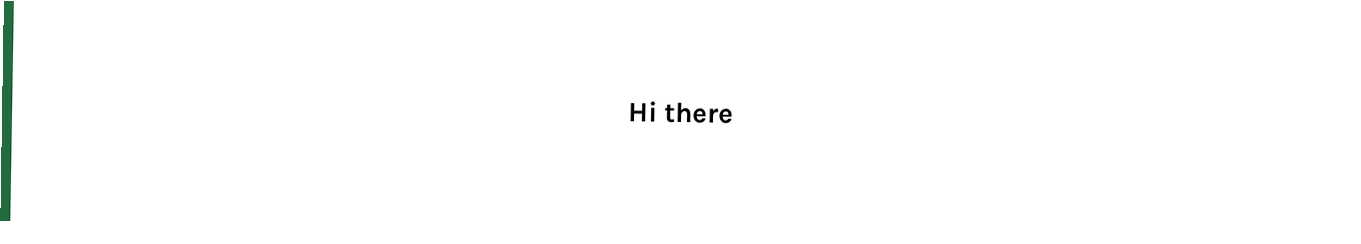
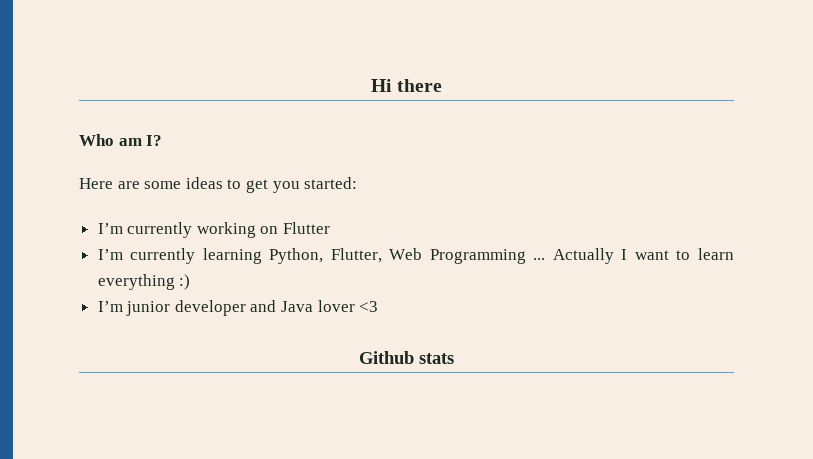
+ Who am I?
+ Here are some ideas to get you started:
+ I’m currently working on Flutter
+ I’m currently learning Python, Flutter, Web Programming ... Actually I want to learn everything :)
+ I’m junior developer and Java lover <3
+ Github stats

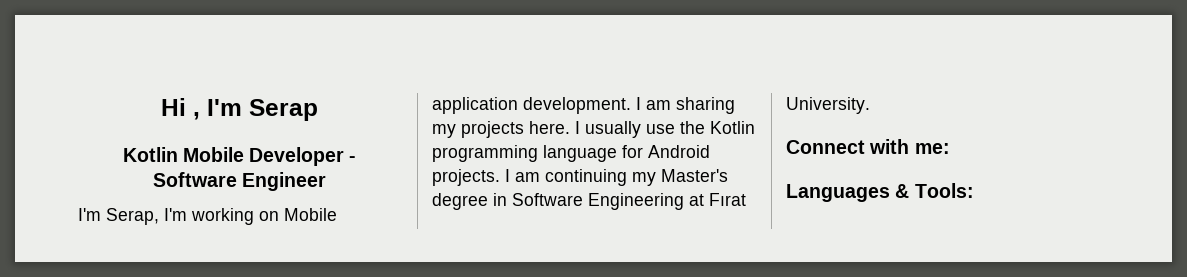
- Hi there
- Who am I?
- Here are some ideas to get you started:
- I’m currently working on Flutter
- I’m currently learning Python, Flutter, Web Programming ... Actually I want to learn everything :)
- I’m junior developer and Java lover <3
- Github stats
+ Hi , I'm Serap
+ Kotlin Mobile Developer - Software Engineer
+ I'm Serap, I'm working on Mobile application development. I am sharing my projects here. I usually use the Kotlin programming language for Android projects. I am continuing my Master's degree in Software Engineering at Fırat University.
+ Connect with me:
+ Languages & Tools:

